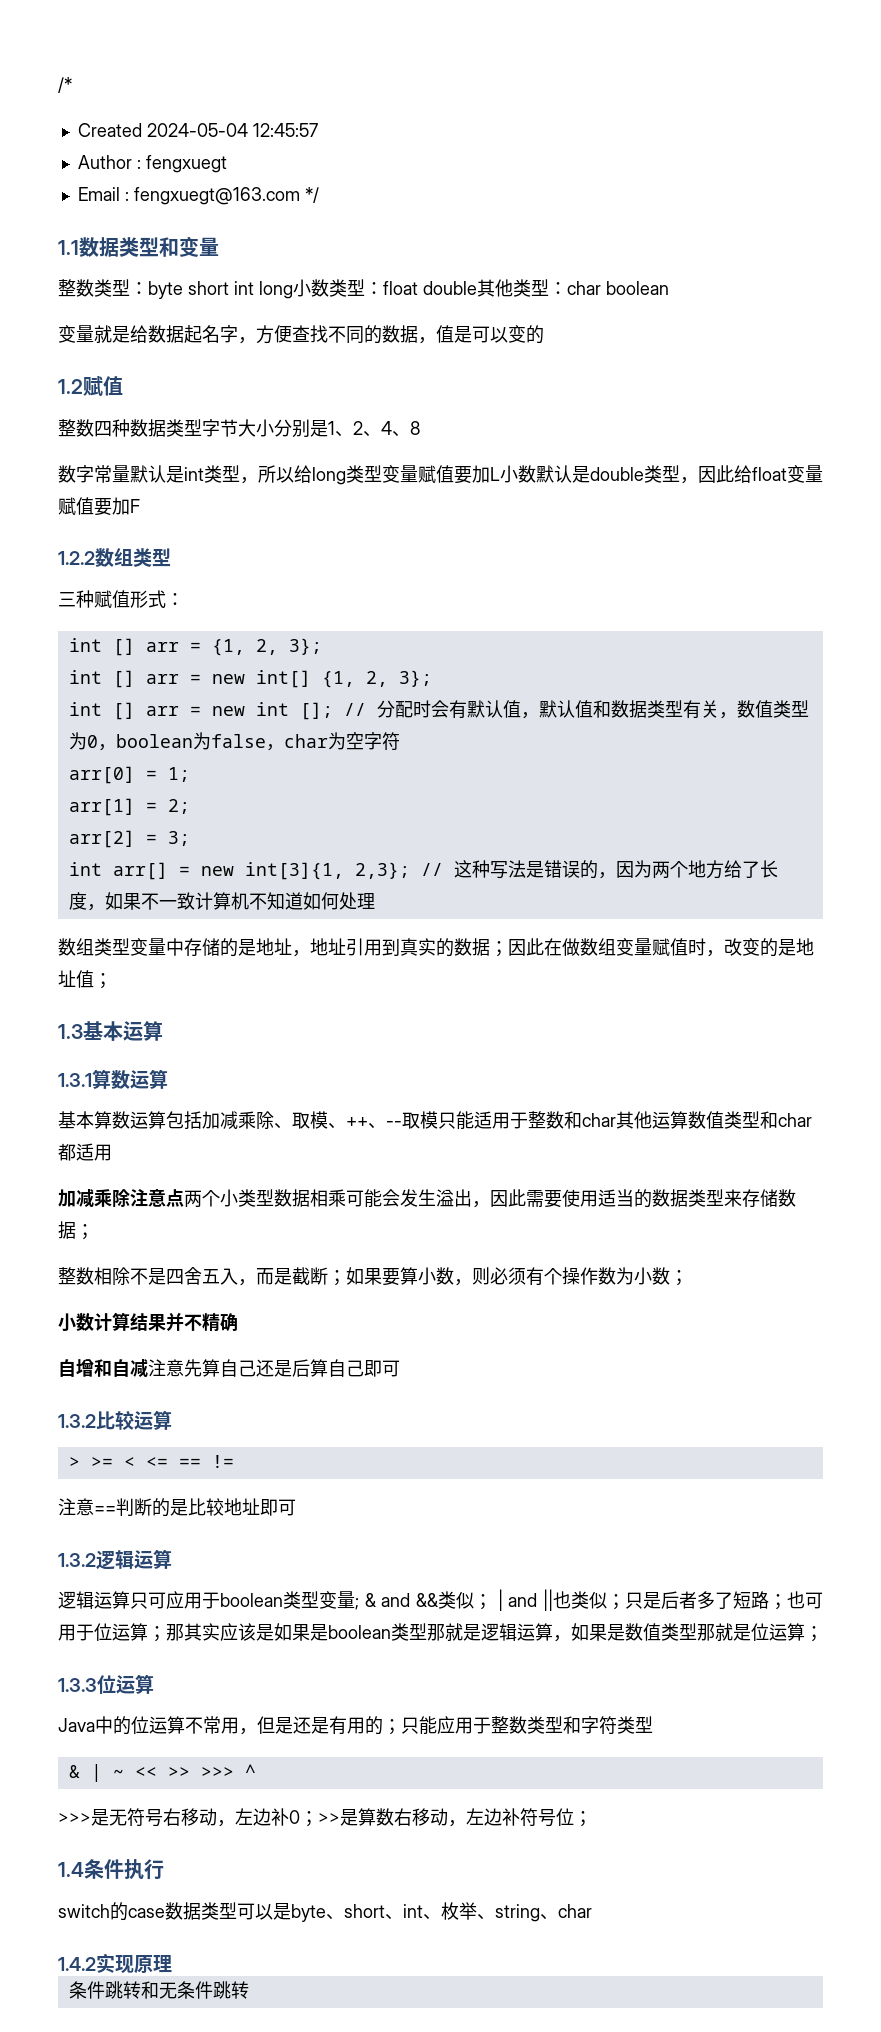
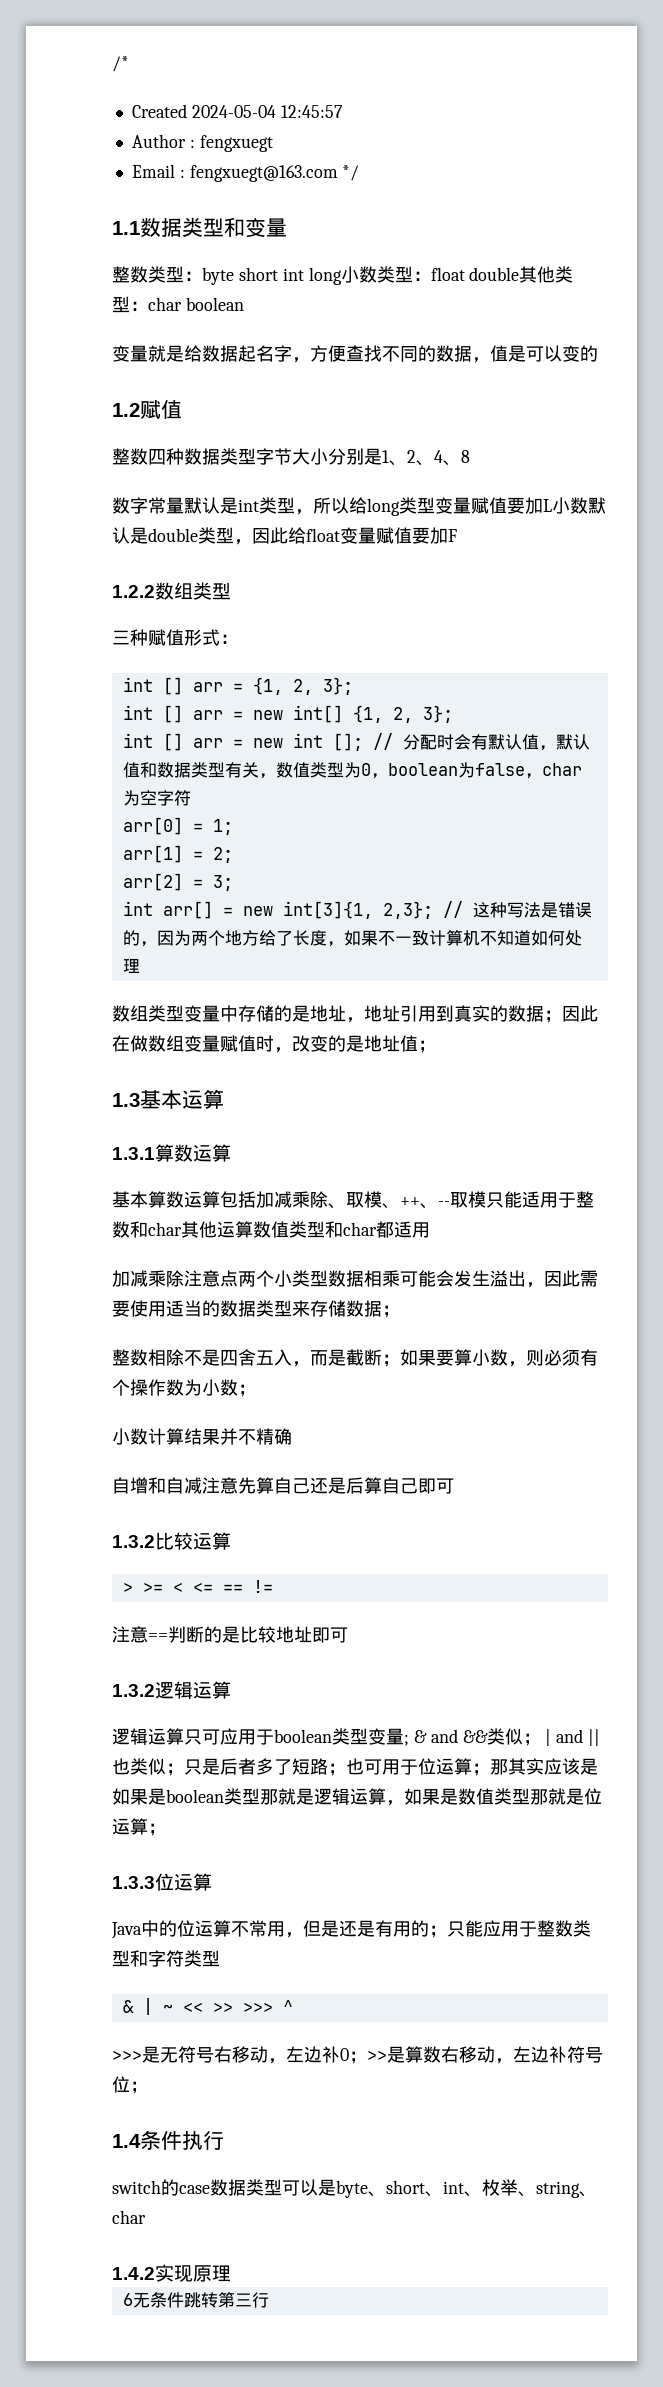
- 条件跳转和无条件跳转
+ 6无条件跳转第三行

